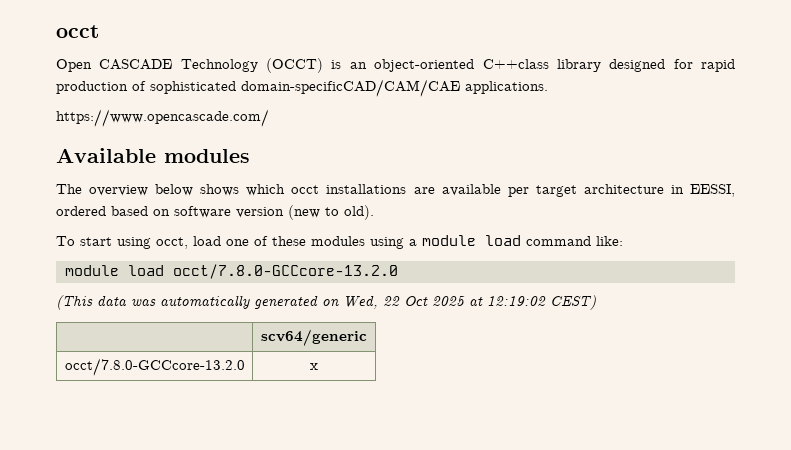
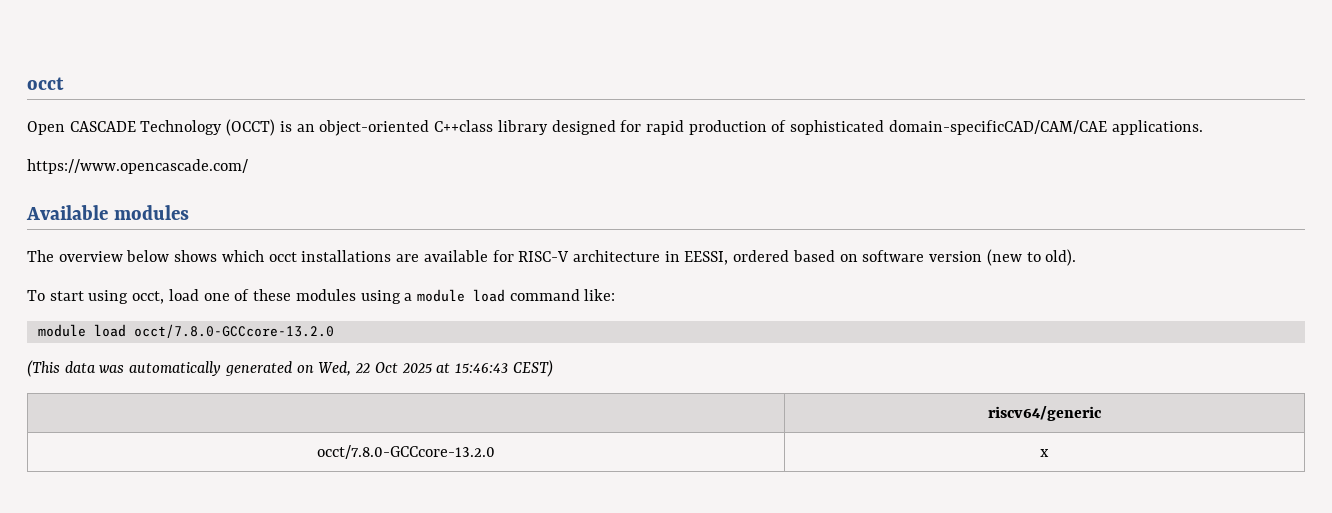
- The overview below shows which occt installations are available per target architecture in EESSI, ordered based on software version (new to old).
+ The overview below shows which occt installations are available for RISC-V architecture in EESSI, ordered based on software version (new to old).
- (This data was automatically generated on Wed, 22 Oct 2025 at 12:19:02 CEST)
+ (This data was automatically generated on Wed, 22 Oct 2025 at 15:46:43 CEST)
- | scv64/generic
+ | riscv64/generic

